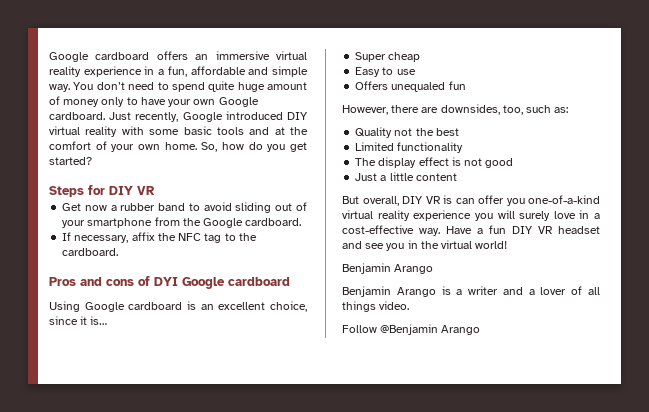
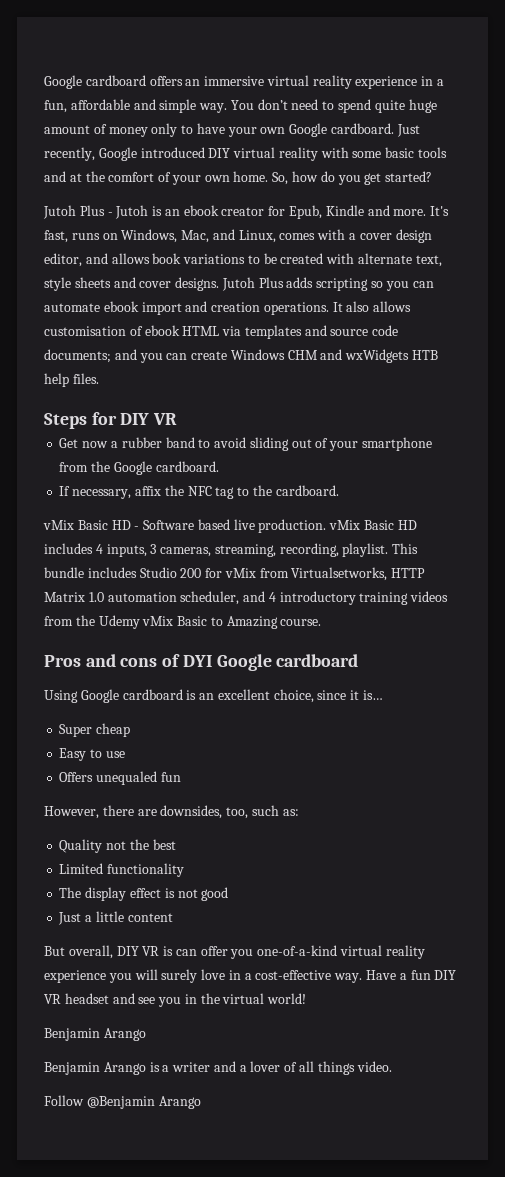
+ Jutoh Plus - Jutoh is an ebook creator for Epub, Kindle and more. It's fast, runs on Windows, Mac, and Linux, comes with a cover design editor, and allows book variations to be created with alternate text, style sheets and cover designs. Jutoh Plus adds scripting so you can automate ebook import and creation operations. It also allows customisation of ebook HTML via templates and source code documents; and you can create Windows CHM and wxWidgets HTB help files.
+ vMix Basic HD - Software based live production. vMix Basic HD includes 4 inputs, 3 cameras, streaming, recording, playlist. This bundle includes Studio 200 for vMix from Virtualsetworks, HTTP Matrix 1.0 automation scheduler, and 4 introductory training videos from the Udemy vMix Basic to Amazing course.

